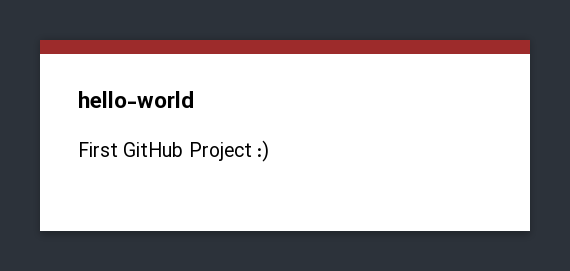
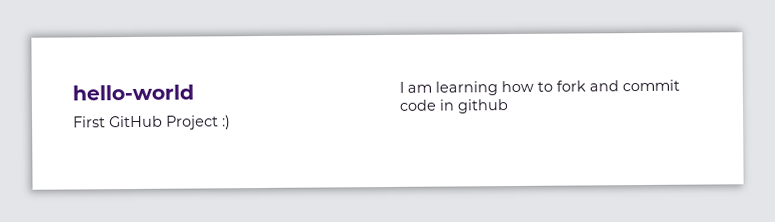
+ I am learning how to fork and commit code in github

